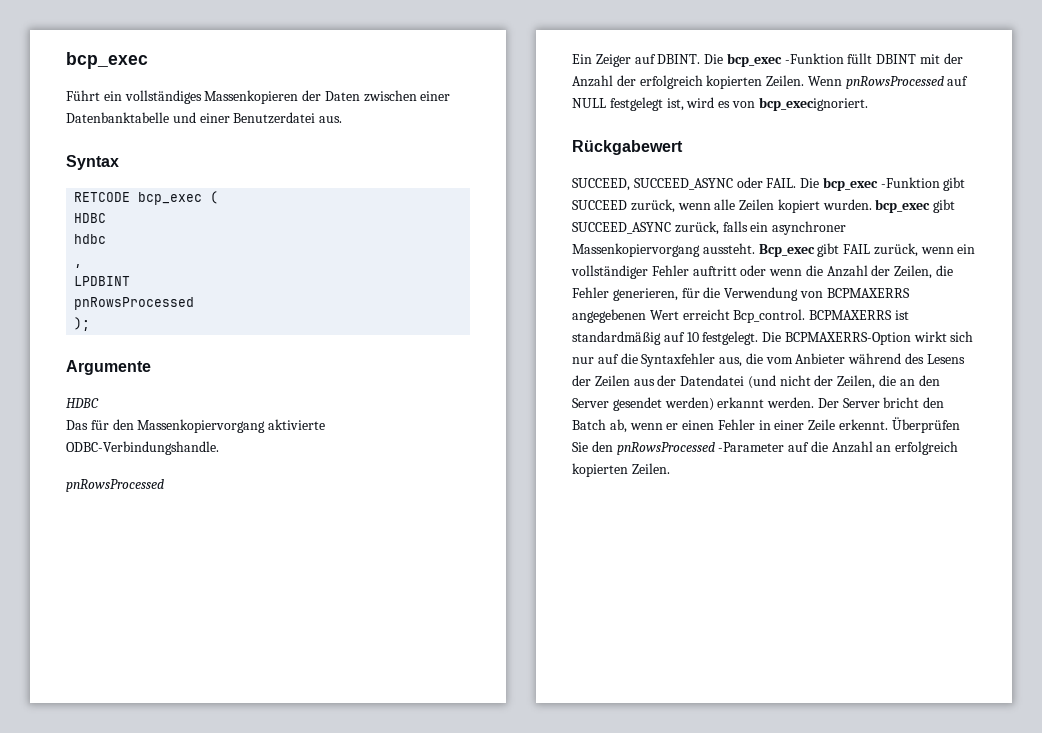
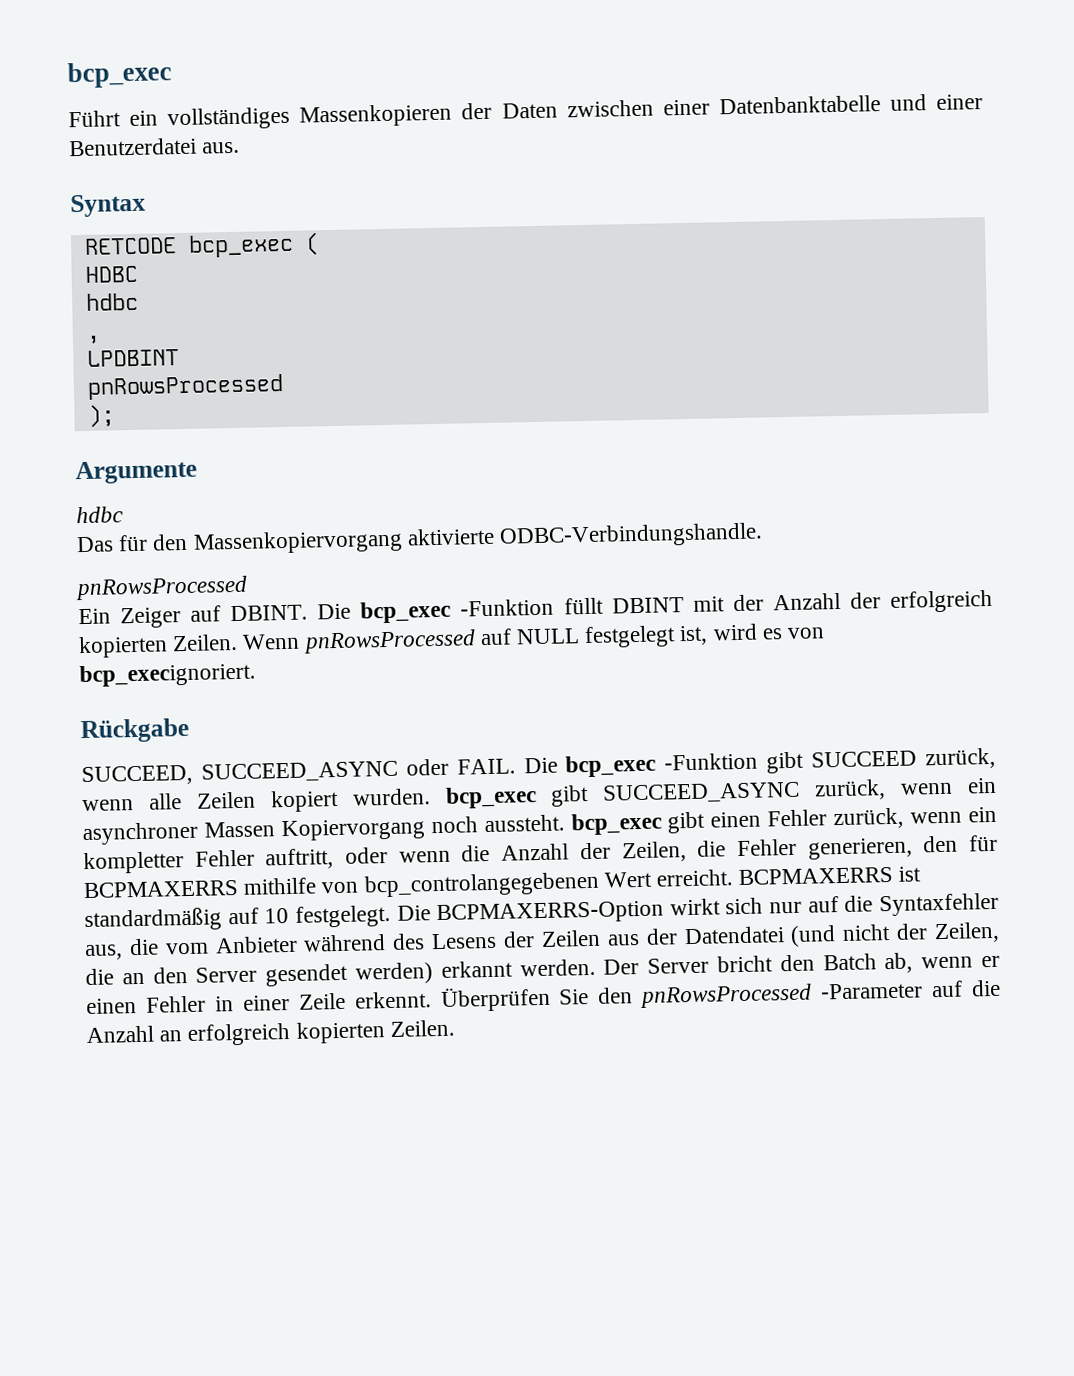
  Argumente
- HDBC
+ hdbc
- Rückgabewert
+ Rückgabe
- Die bcp_exec -Funktion gibt SUCCEED zurück, wenn alle Zeilen kopiert wurden. bcp_exec gibt SUCCEED_ASYNC zurück, falls ein asynchroner Massenkopiervorgang aussteht. Bcp_exec gibt FAIL zurück, wenn ein vollständiger Fehler auftritt oder wenn die Anzahl der Zeilen, die Fehler generieren, für die Verwendung von BCPMAXERRS angegebenen Wert erreicht Bcp_control.
+ Die bcp_exec -Funktion gibt SUCCEED zurück, wenn alle Zeilen kopiert wurden. bcp_exec gibt SUCCEED_ASYNC zurück, wenn ein asynchroner Massen Kopiervorgang noch aussteht. bcp_exec gibt einen Fehler zurück, wenn ein kompletter Fehler auftritt, oder wenn die Anzahl der Zeilen, die Fehler generieren, den für BCPMAXERRS mithilfe von bcp_controlangegebenen Wert erreicht.

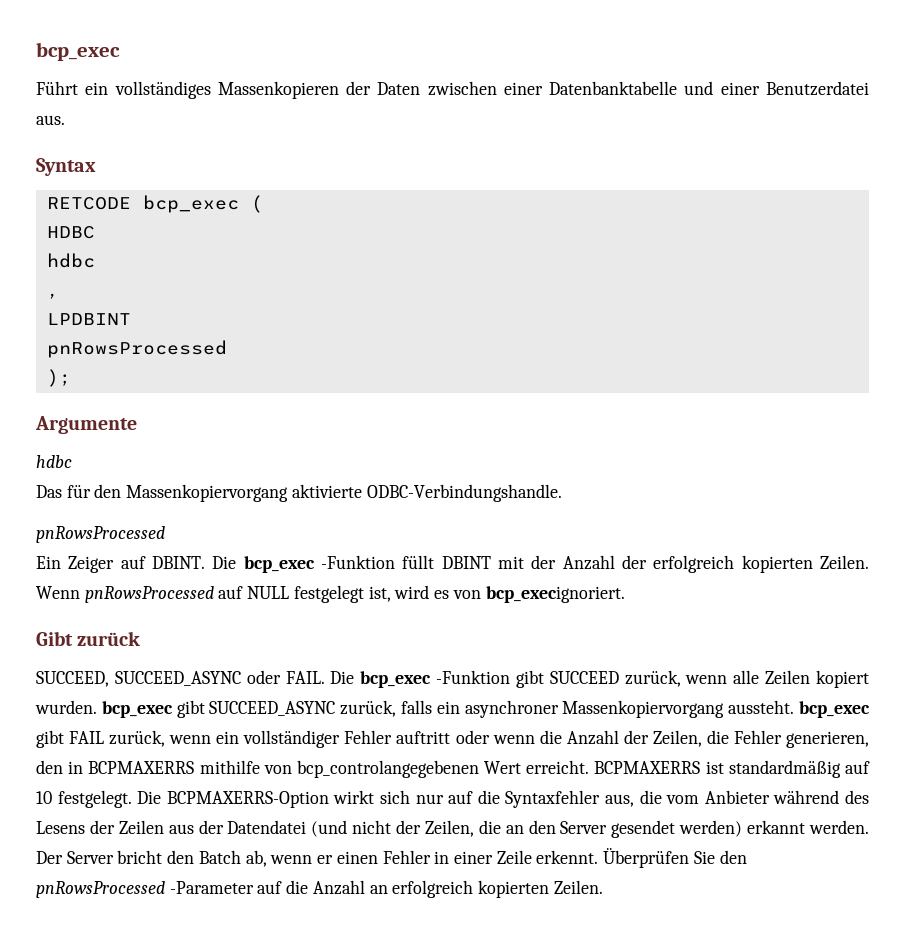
- Rückgabe
+ Gibt zurück
- Die bcp_exec -Funktion gibt SUCCEED zurück, wenn alle Zeilen kopiert wurden. bcp_exec gibt SUCCEED_ASYNC zurück, wenn ein asynchroner Massen Kopiervorgang noch aussteht. bcp_exec gibt einen Fehler zurück, wenn ein kompletter Fehler auftritt, oder wenn die Anzahl der Zeilen, die Fehler generieren, den für BCPMAXERRS mithilfe von bcp_controlangegebenen Wert erreicht.
+ Die bcp_exec -Funktion gibt SUCCEED zurück, wenn alle Zeilen kopiert wurden. bcp_exec gibt SUCCEED_ASYNC zurück, falls ein asynchroner Massenkopiervorgang aussteht. bcp_exec gibt FAIL zurück, wenn ein vollständiger Fehler auftritt oder wenn die Anzahl der Zeilen, die Fehler generieren, den in BCPMAXERRS mithilfe von bcp_controlangegebenen Wert erreicht.

